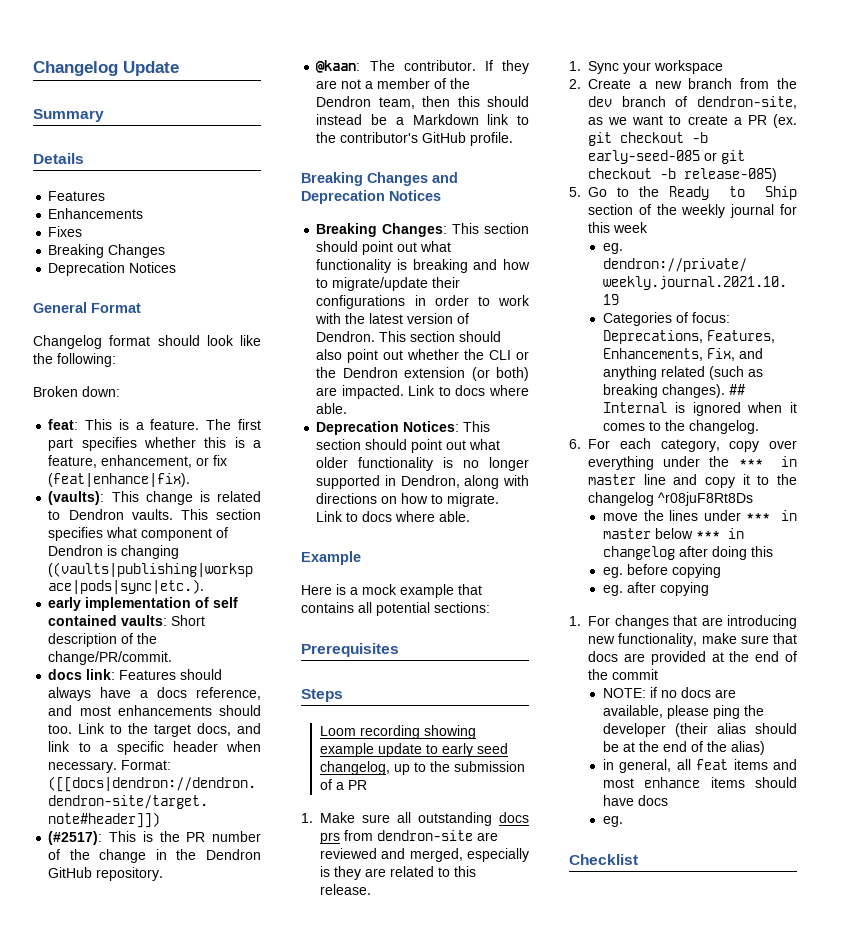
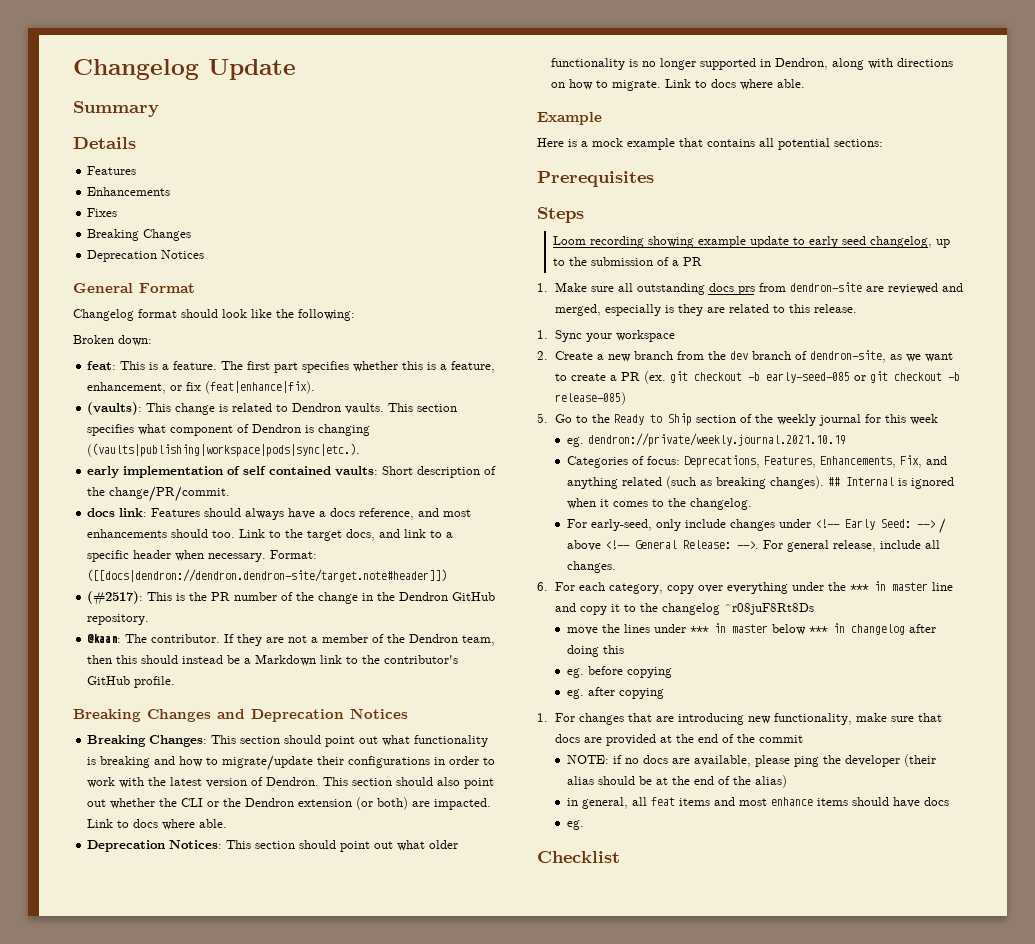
+ For early-seed, only include changes under <!-- Early Seed: --> / above <!-- General Release: -->. For general release, include all changes.

